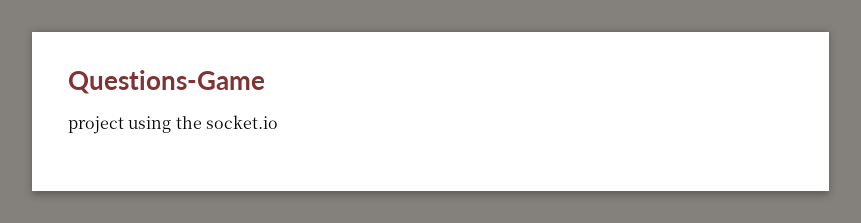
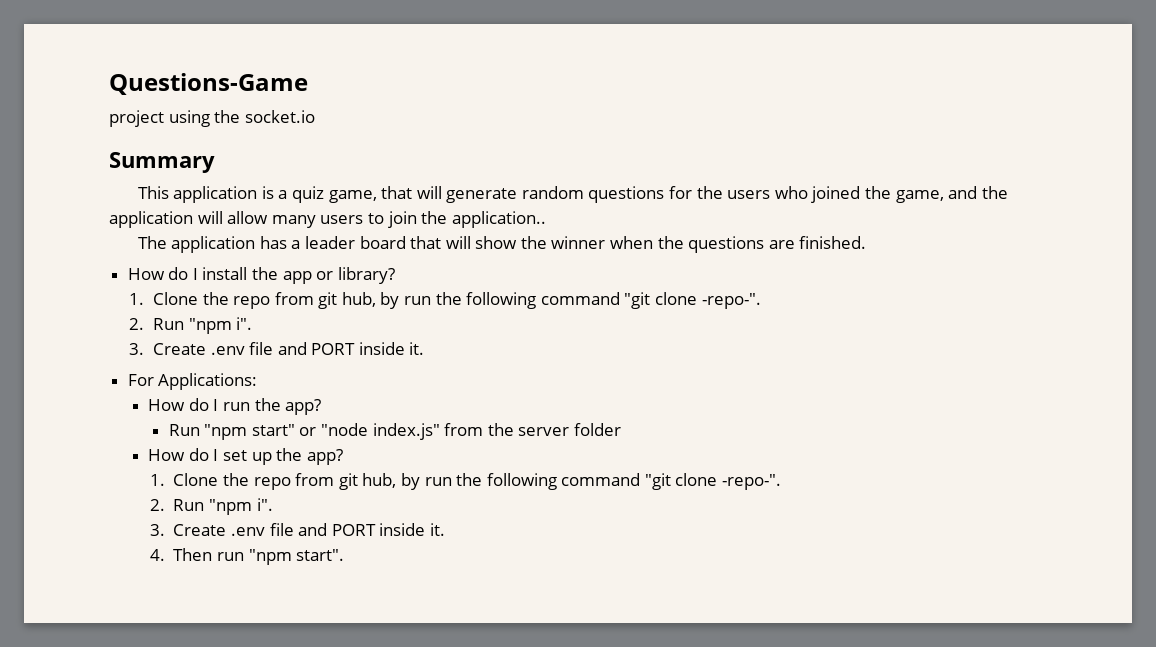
+ Summary
+ This application is a quiz game, that will generate random questions for the users who joined the game, and the application will allow many users to join the application..
+ The application has a leader board that will show the winner when the questions are finished.
+ How do I install the app or library?
+ 1. Clone the repo from git hub, by run the following command "git clone -repo-".
+ 2. Run "npm i".
+ 3. Create .env file and PORT inside it.
+ For Applications:
+ How do I run the app?
+ Run "npm start" or "node index.js" from the server folder
+ How do I set up the app?
+ 1. Clone the repo from git hub, by run the following command "git clone -repo-".
+ 2. Run "npm i".
+ 3. Create .env file and PORT inside it.
+ 4. Then run "npm start".

